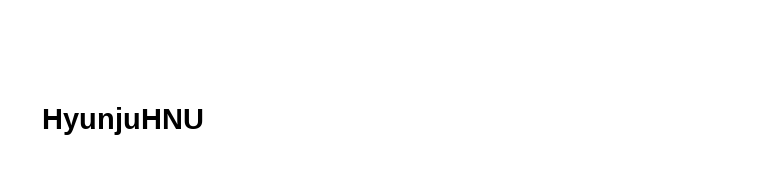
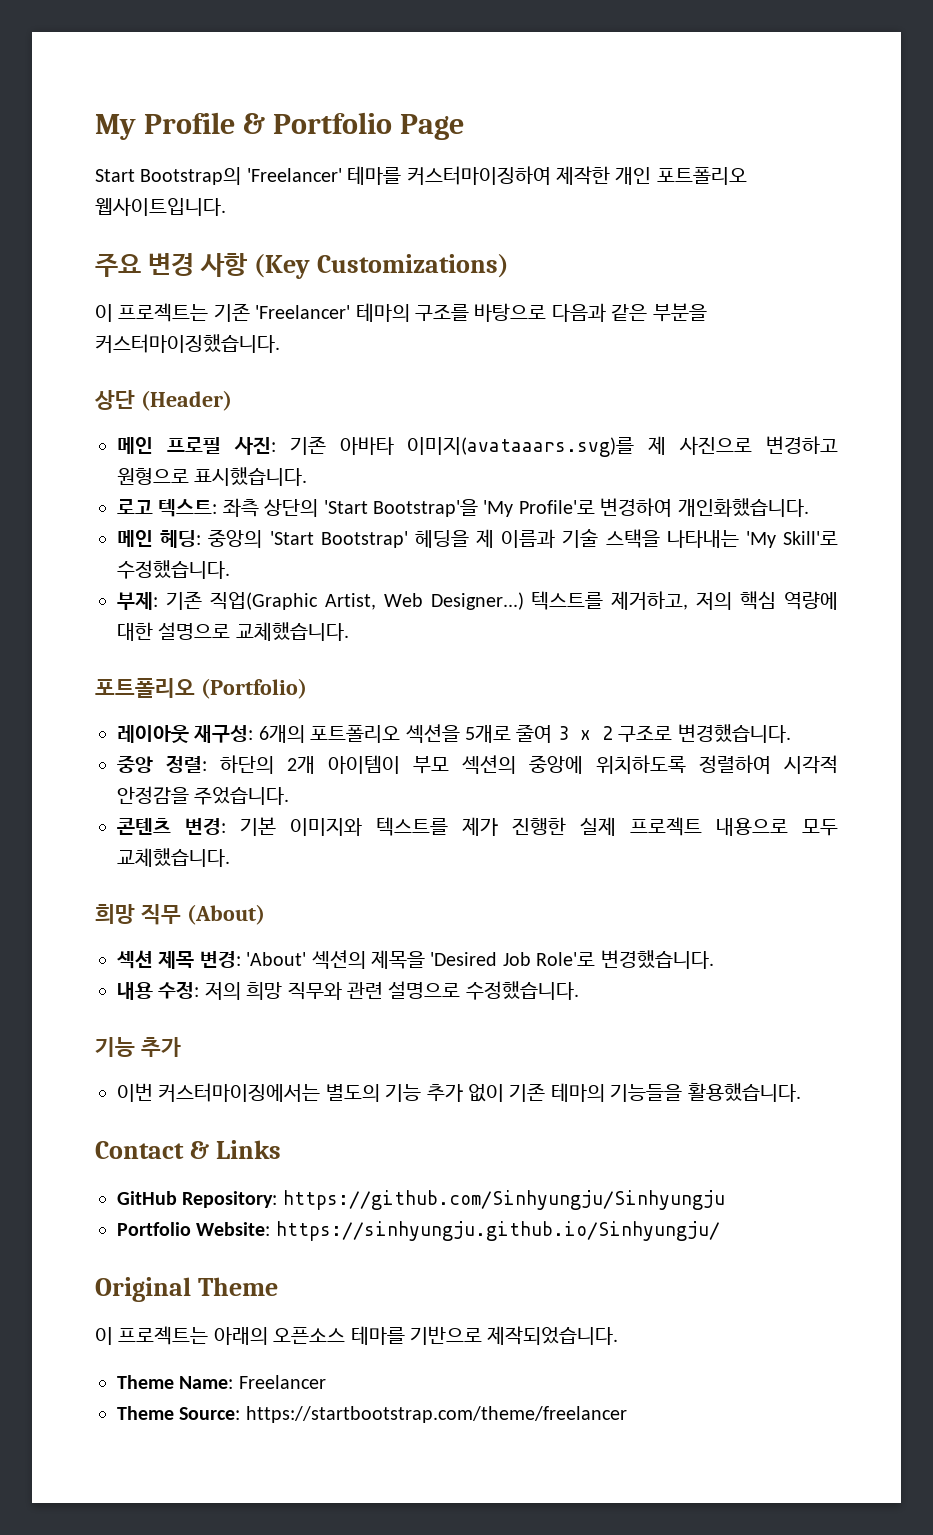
- HyunjuHNU
+ My Profile & Portfolio Page
+ Start Bootstrap의 'Freelancer' 테마를 커스터마이징하여 제작한 개인 포트폴리오 웹사이트입니다.
+ 주요 변경 사항 (Key Customizations)
+ 이 프로젝트는 기존 'Freelancer' 테마의 구조를 바탕으로 다음과 같은 부분을 커스터마이징했습니다.
+ 상단 (Header)
+ 메인 프로필 사진: 기존 아바타 이미지(avataaars.svg)를 제 사진으로 변경하고 원형으로 표시했습니다.
+ 로고 텍스트: 좌측 상단의 'Start Bootstrap'을 'My Profile'로 변경하여 개인화했습니다.
+ 메인 헤딩: 중앙의 'Start Bootstrap' 헤딩을 제 이름과 기술 스택을 나타내는 'My Skill'로 수정했습니다.
+ 부제: 기존 직업(Graphic Artist, Web Designer...) 텍스트를 제거하고, 저의 핵심 역량에 대한 설명으로 교체했습니다.
+ 포트폴리오 (Portfolio)
+ 레이아웃 재구성: 6개의 포트폴리오 섹션을 5개로 줄여 3 x 2 구조로 변경했습니다.
+ 중앙 정렬: 하단의 2개 아이템이 부모 섹션의 중앙에 위치하도록 정렬하여 시각적 안정감을 주었습니다.
+ 콘텐츠 변경: 기본 이미지와 텍스트를 제가 진행한 실제 프로젝트 내용으로 모두 교체했습니다.
+ 희망 직무 (About)
+ 섹션 제목 변경: 'About' 섹션의 제목을 'Desired Job Role'로 변경했습니다.
+ 내용 수정: 저의 희망 직무와 관련 설명으로 수정했습니다.
+ 기능 추가
+ 이번 커스터마이징에서는 별도의 기능 추가 없이 기존 테마의 기능들을 활용했습니다.
+ Contact & Links
+ GitHub Repository: https://github.com/Sinhyungju/Sinhyungju
+ Portfolio Website: https://sinhyungju.github.io/Sinhyungju/
+ Original Theme
+ 이 프로젝트는 아래의 오픈소스 테마를 기반으로 제작되었습니다.
+ Theme Name: Freelancer
+ Theme Source: https://startbootstrap.com/theme/freelancer

